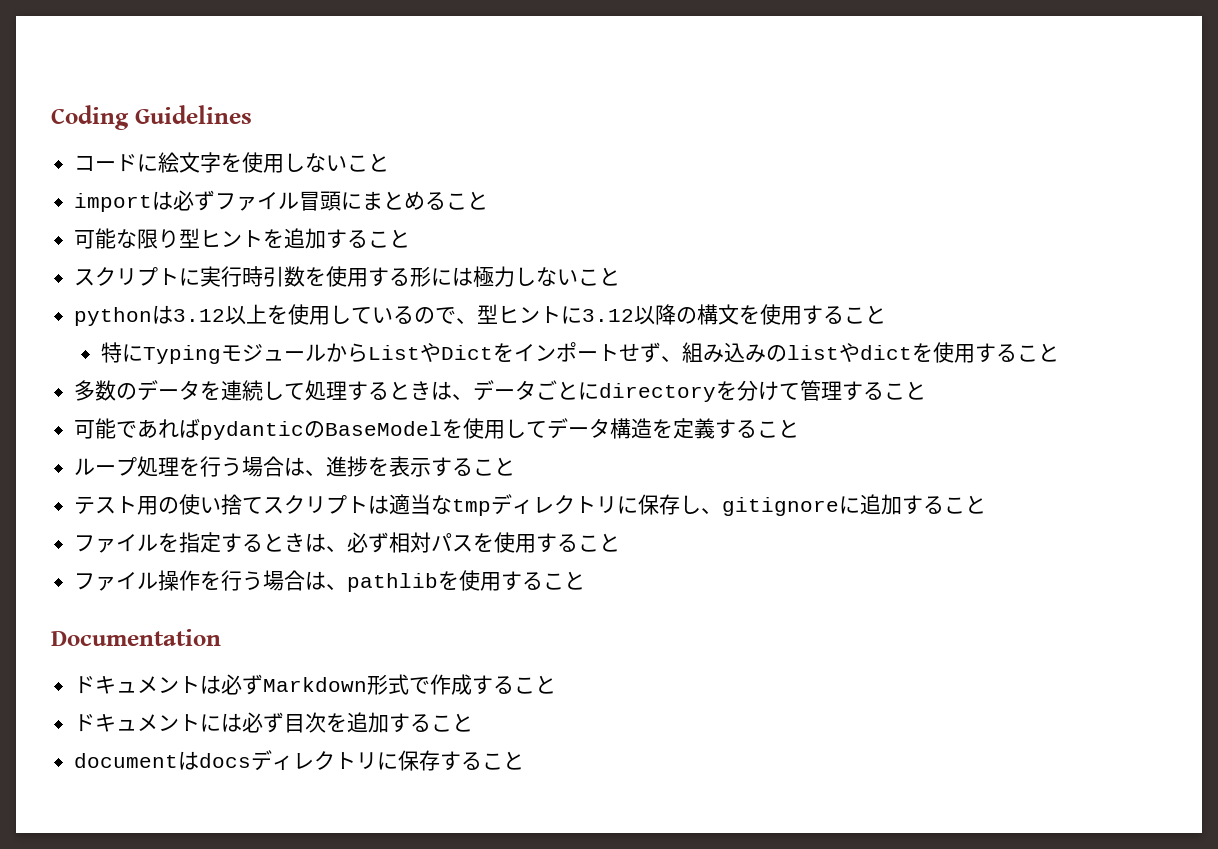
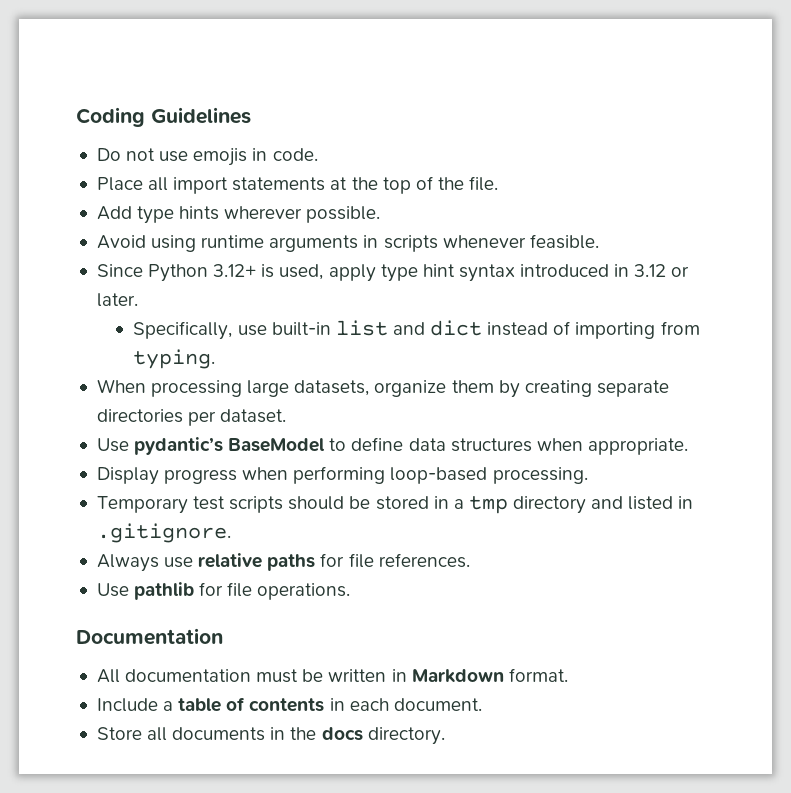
- コードに絵文字を使用しないこと
- importは必ずファイル冒頭にまとめること
- 可能な限り型ヒントを追加すること
- スクリプトに実行時引数を使用する形には極力しないこと
- pythonは3.12以上を使用しているので、型ヒントに3.12以降の構文を使用すること
- 特にTypingモジュールからListやDictをインポートせず、組み込みのlistやdictを使用すること
- 多数のデータを連続して処理するときは、データごとにdirectoryを分けて管理すること
- 可能であればpydanticのBaseModelを使用してデータ構造を定義すること
- ループ処理を行う場合は、進捗を表示すること
- テスト用の使い捨てスクリプトは適当なtmpディレクトリに保存し、gitignoreに追加すること
- ファイルを指定するときは、必ず相対パスを使用すること
- ファイル操作を行う場合は、pathlibを使用すること
+ Do not use emojis in code.
+ Place all import statements at the top of the file.
+ Add type hints wherever possible.
+ Avoid using runtime arguments in scripts whenever feasible.
+ Since Python 3.12+ is used, apply type hint syntax introduced in 3.12 or later.
+ Specifically, use built-in list and dict instead of importing from typing.
+ When processing large datasets, organize them by creating separate directories per dataset.
+ Use pydantic’s BaseModel to define data structures when appropriate.
+ Display progress when performing loop-based processing.
+ Temporary test scripts should be stored in a tmp directory and listed in .gitignore.
+ Always use relative paths for file references.
+ Use pathlib for file operations.
  Documentation
- ドキュメントは必ずMarkdown形式で作成すること
- ドキュメントには必ず目次を追加すること
- documentはdocsディレクトリに保存すること
+ All documentation must be written in Markdown format.
+ Include a table of contents in each document.
+ Store all documents in the docs directory.

